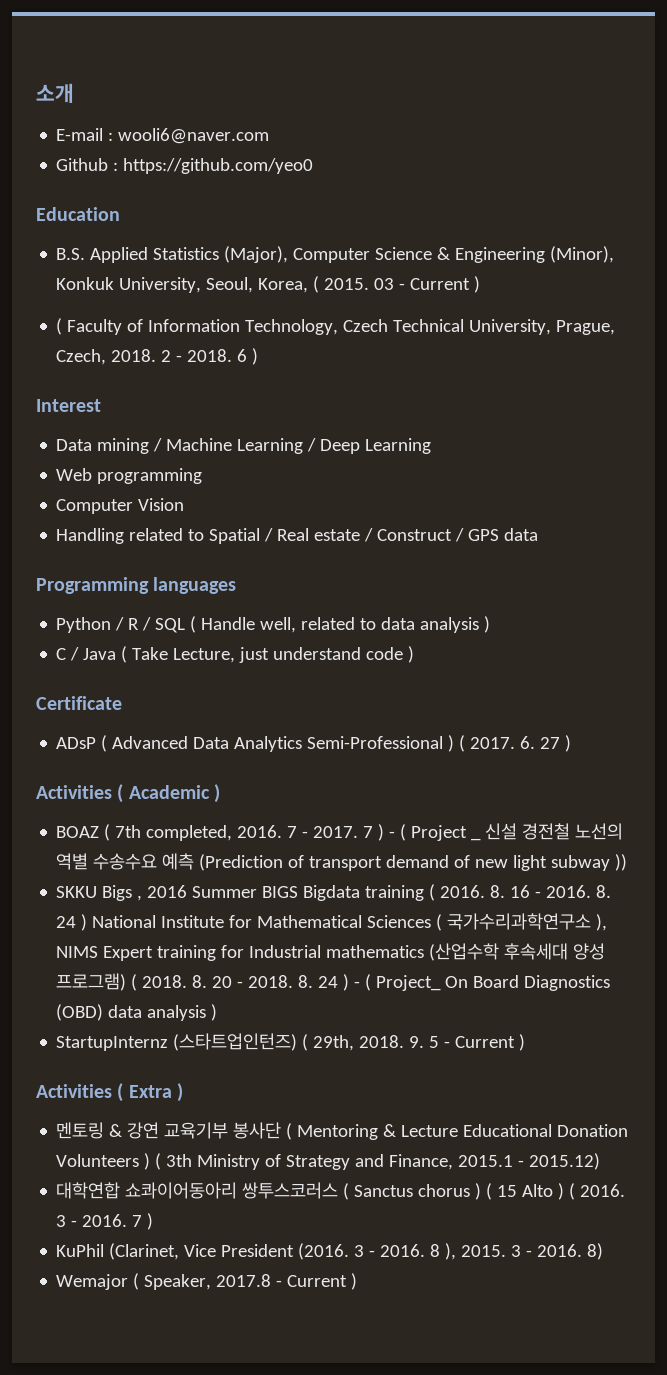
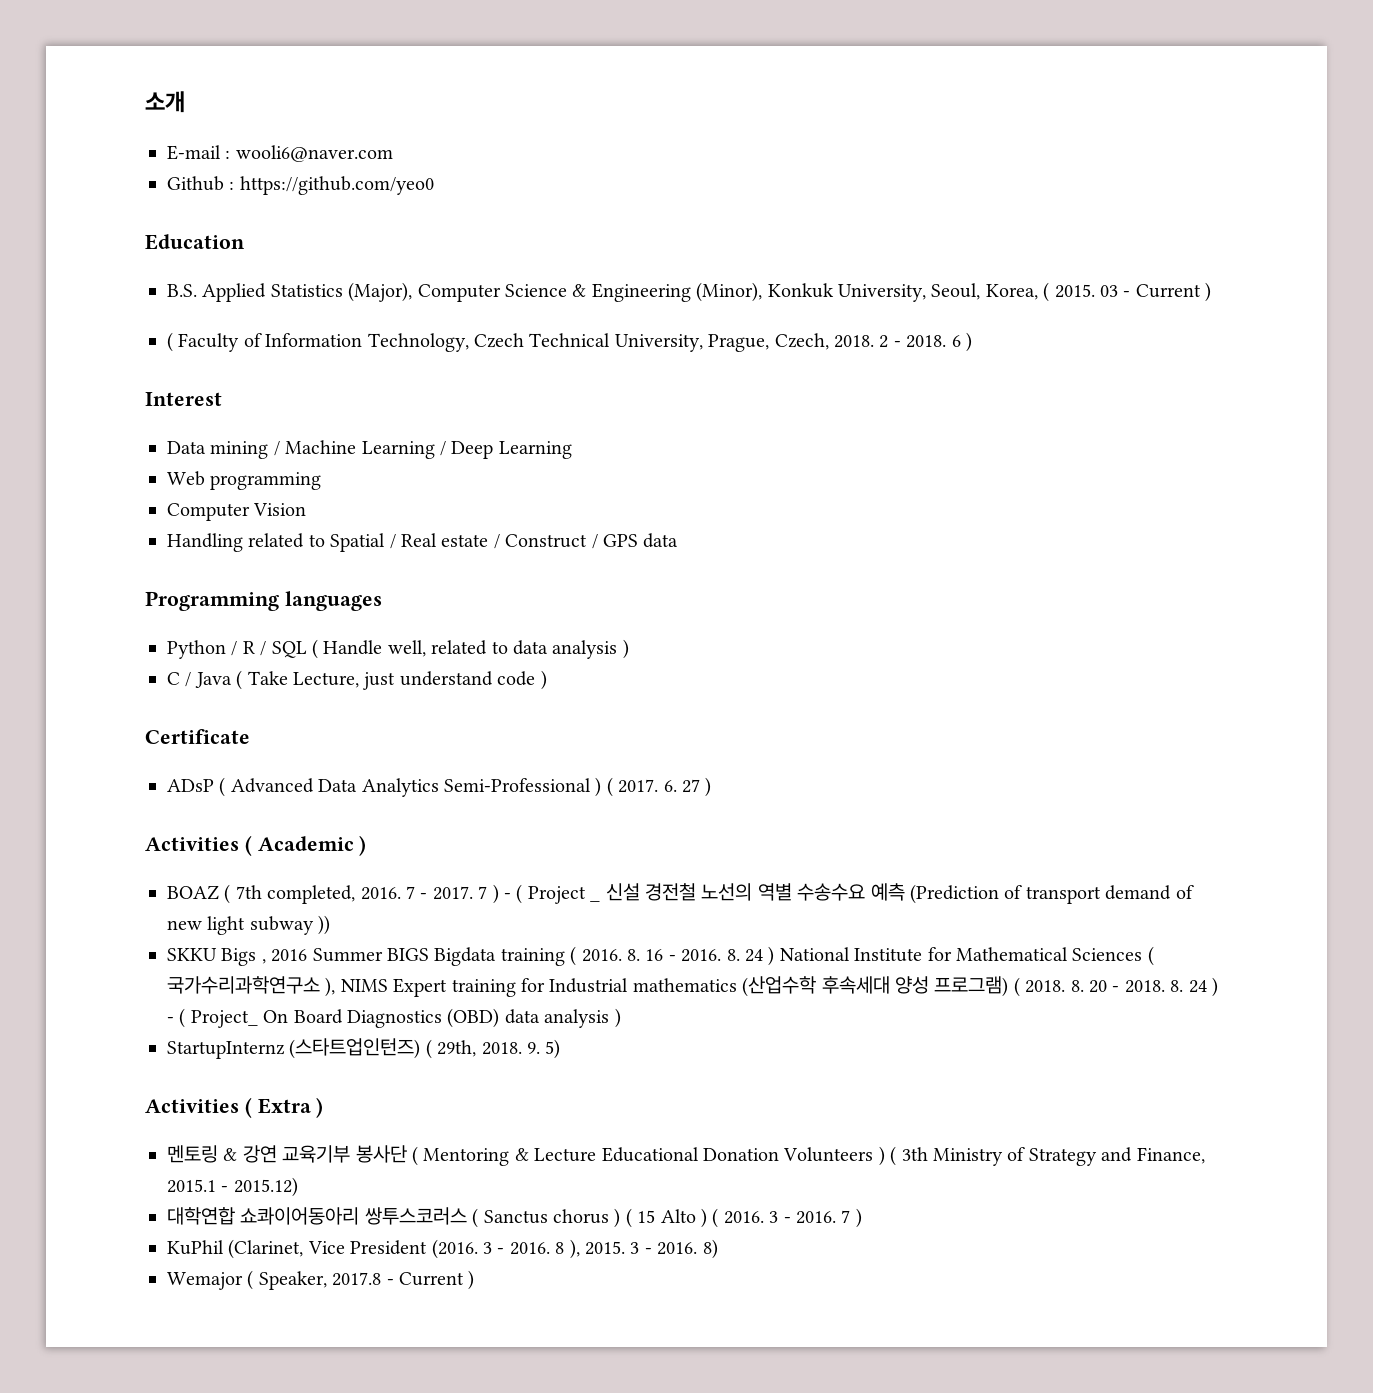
- 9. 5 - Current )
+ 9. 5)

